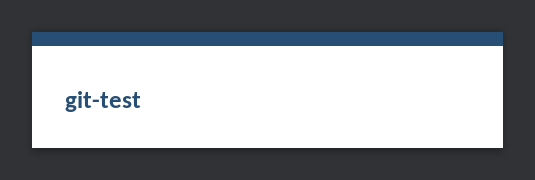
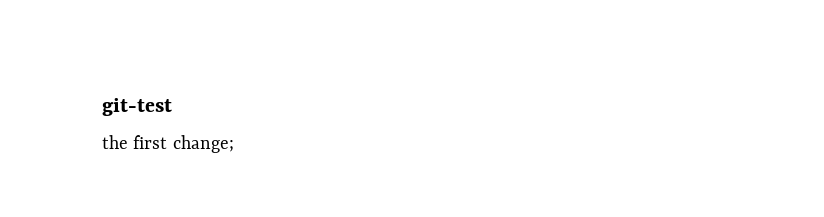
+ the first change;

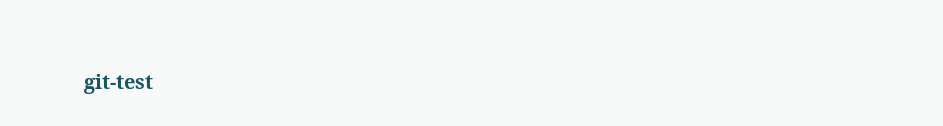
- the first change;

